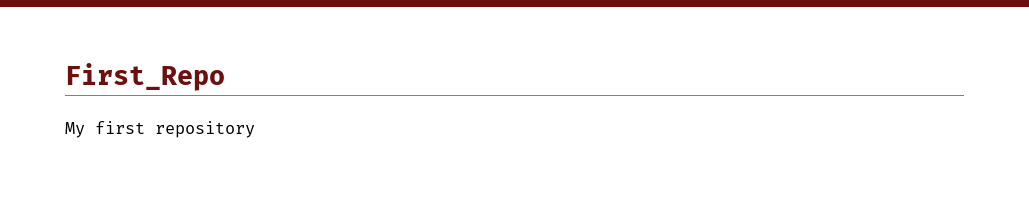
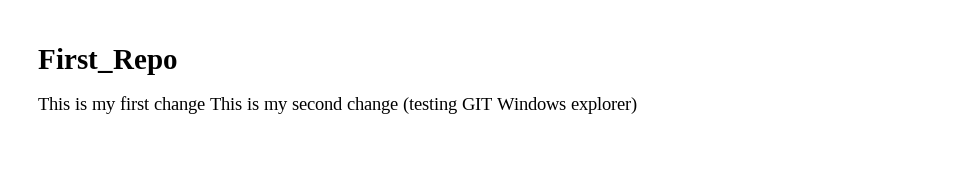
- My first repository
+ This is my first change This is my second change (testing GIT Windows explorer)

